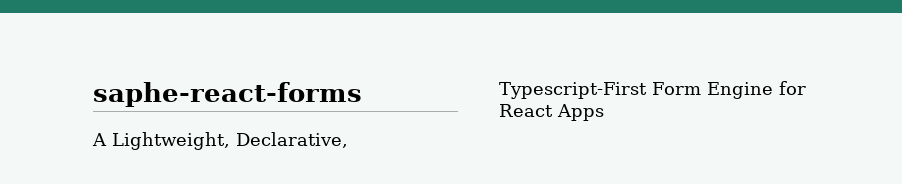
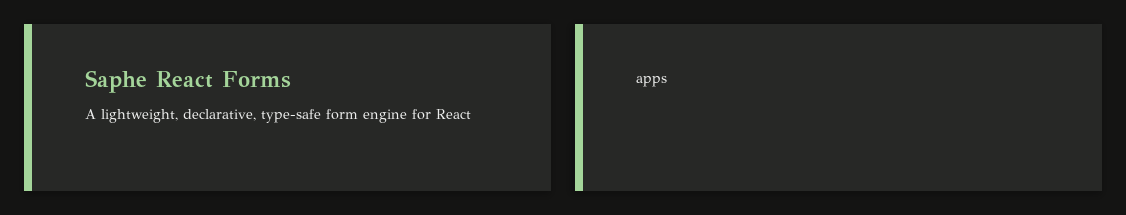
- saphe-react-forms
- A Lightweight, Declarative, Typescript-First Form Engine for React Apps
+ Saphe React Forms
+ A lightweight, declarative, type-safe form engine for React apps

